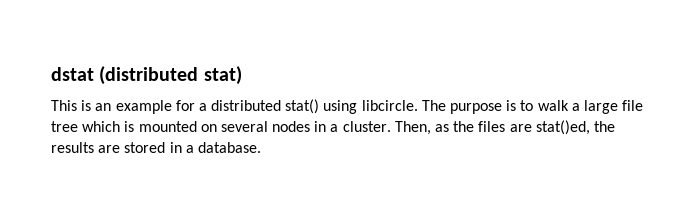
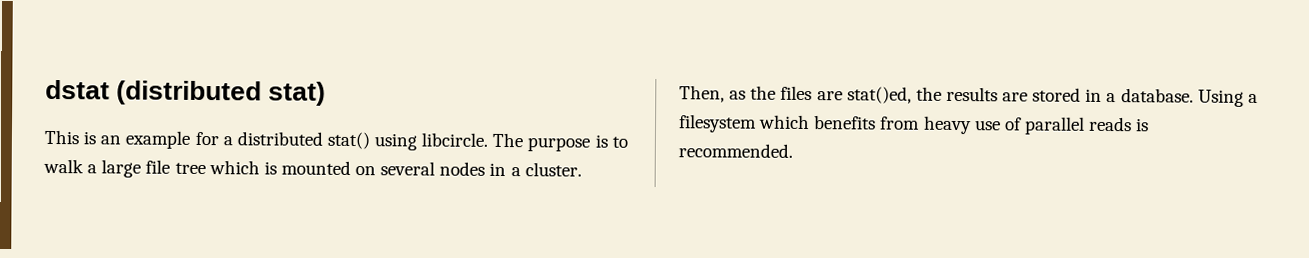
+ Using a filesystem which benefits from heavy use of parallel reads is recommended.

